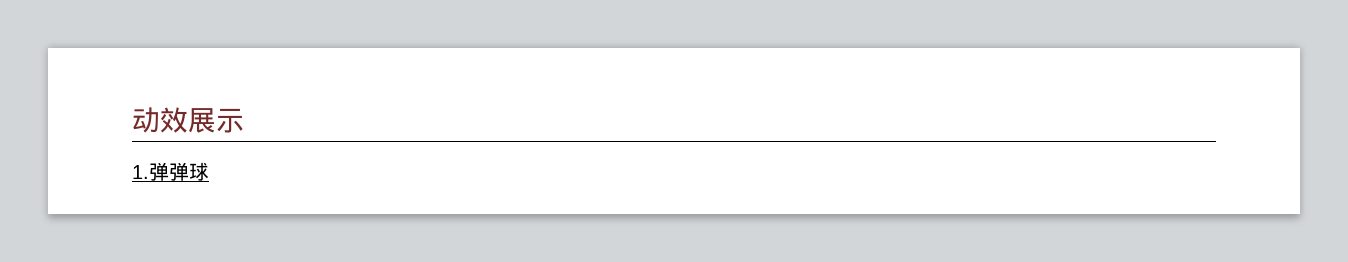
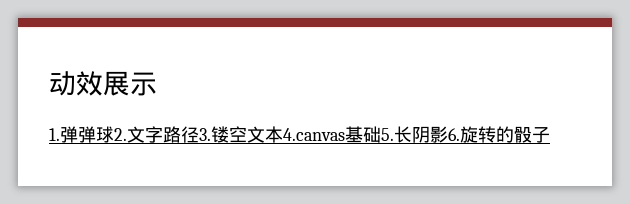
- 1.弹弹球
+ 1.弹弹球2.文字路径3.镂空文本4.canvas基础5.长阴影6.旋转的骰子

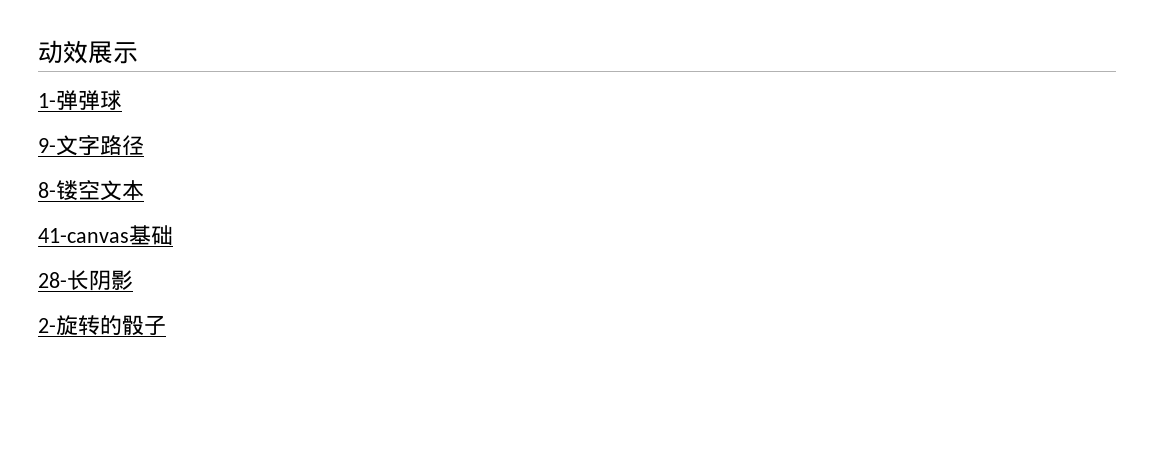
- 1.弹弹球2.文字路径3.镂空文本4.canvas基础5.长阴影6.旋转的骰子
+ 1-弹弹球
+ 9-文字路径
+ 8-镂空文本
+ 41-canvas基础
+ 28-长阴影
+ 2-旋转的骰子

